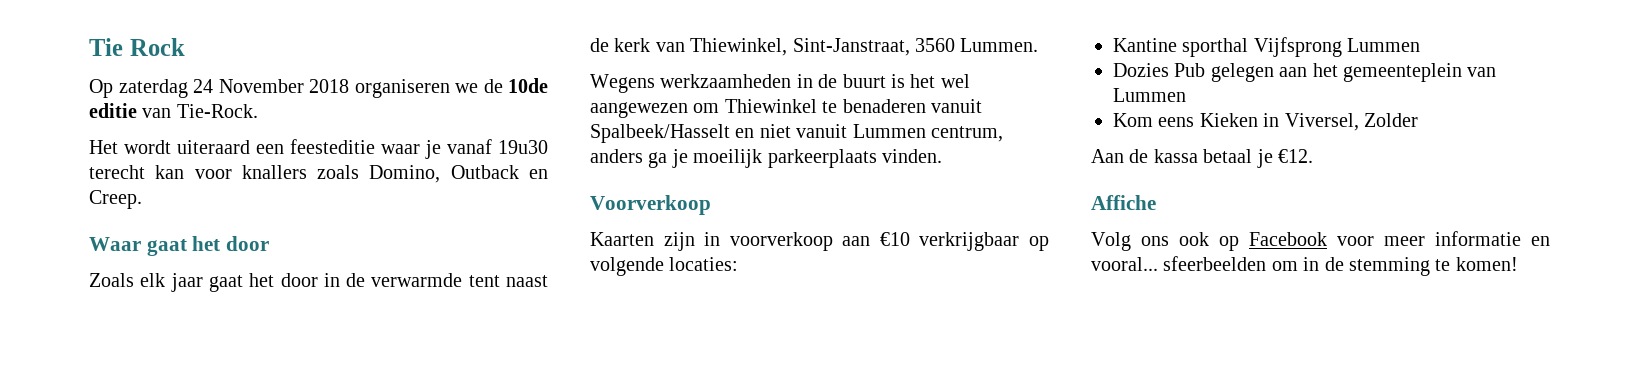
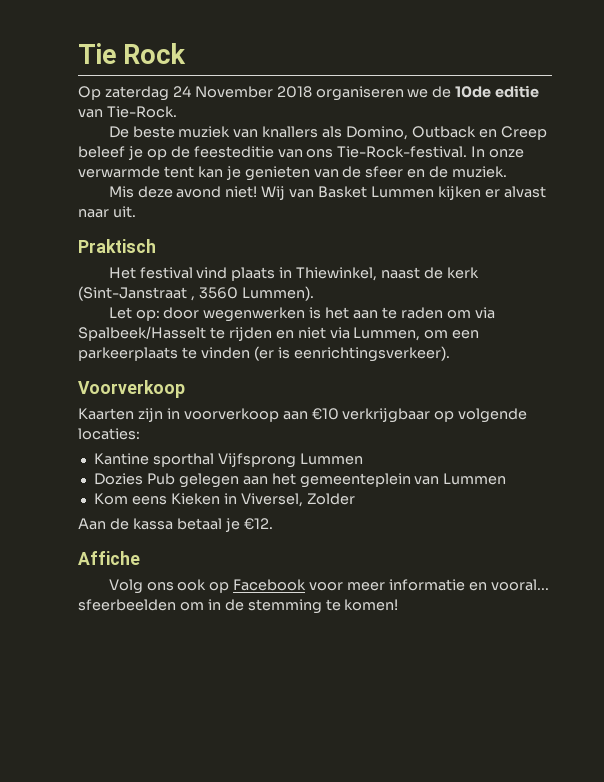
- Het wordt uiteraard een feesteditie waar je vanaf 19u30 terecht kan voor knallers zoals Domino, Outback en Creep.
- Waar gaat het door
- Zoals elk jaar gaat het door in de verwarmde tent naast de kerk van Thiewinkel, Sint-Janstraat, 3560 Lummen.
- Wegens werkzaamheden in de buurt is het wel aangewezen om Thiewinkel te benaderen vanuit Spalbeek/Hasselt en niet vanuit Lummen centrum, anders ga je moeilijk parkeerplaats vinden.
+ De beste muziek van knallers als Domino, Outback en Creep beleef je op de feesteditie van ons Tie-Rock-festival. In onze verwarmde tent kan je genieten van de sfeer en de muziek.
+ Mis deze avond niet! Wij van Basket Lummen kijken er alvast naar uit.
+ Praktisch
+ Het festival vind plaats in Thiewinkel, naast de kerk (Sint-Janstraat , 3560 Lummen).
+ Let op: door wegenwerken is het aan te raden om via Spalbeek/Hasselt te rijden en niet via Lummen, om een parkeerplaats te vinden (er is eenrichtingsverkeer).

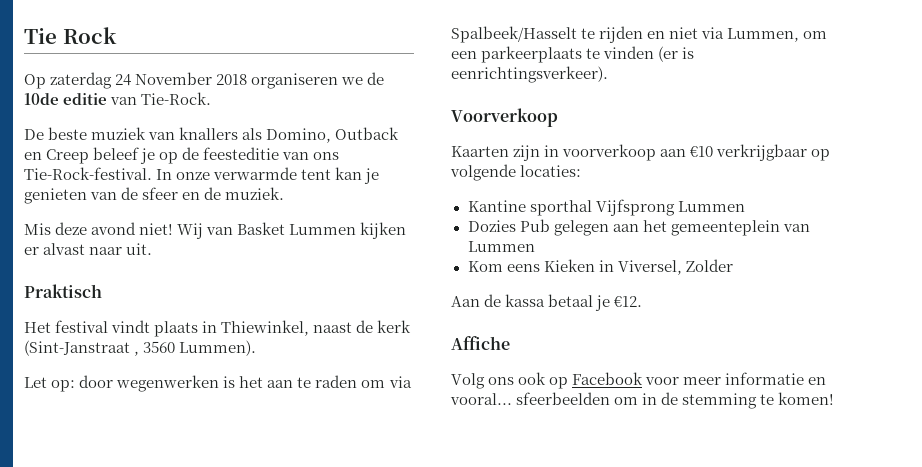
- Het festival vind plaats in Thiewinkel, naast de kerk (Sint-Janstraat , 3560 Lummen).
+ Het festival vindt plaats in Thiewinkel, naast de kerk (Sint-Janstraat , 3560 Lummen).

